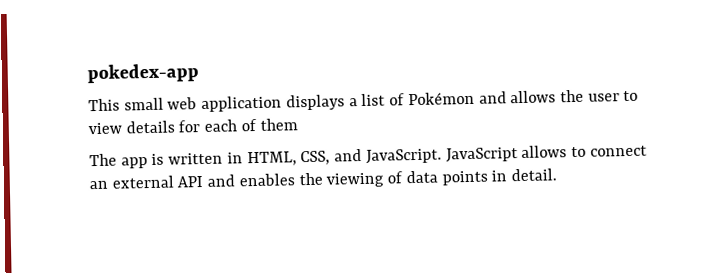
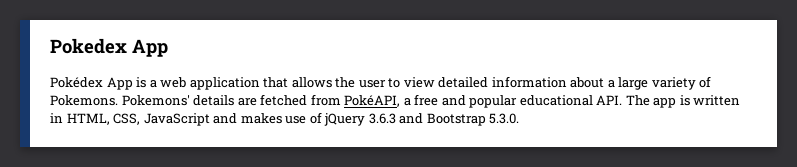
- pokedex-app
- This small web application displays a list of Pokémon and allows the user to view details for each of them
- The app is written in HTML, CSS, and JavaScript. JavaScript allows to connect an external API and enables the viewing of data points in detail.
+ Pokedex App
+ Pokédex App is a web application that allows the user to view detailed information about a large variety of Pokemons. Pokemons' details are fetched from PokéAPI, a free and popular educational API. The app is written in HTML, CSS, JavaScript and makes use of jQuery 3.6.3 and Bootstrap 5.3.0.

